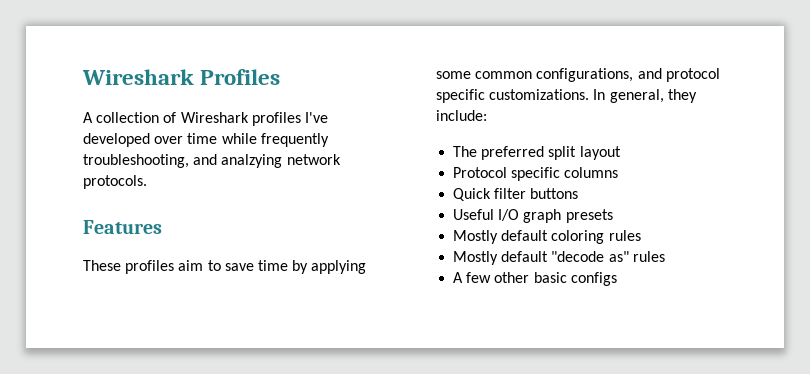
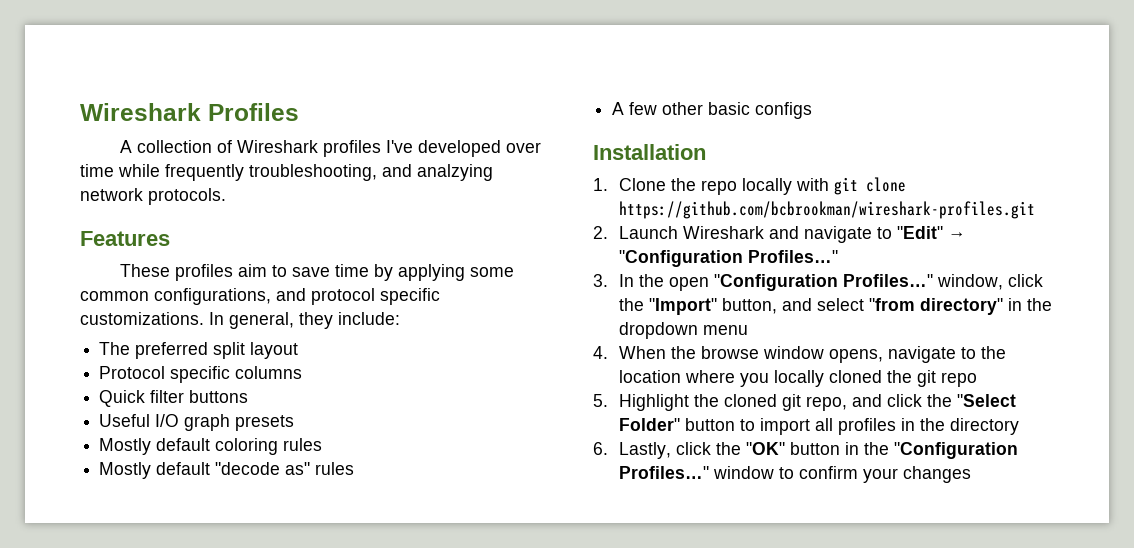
+ Installation
+ 1. Clone the repo locally with git clone https://github.com/bcbrookman/wireshark-profiles.git
+ 2. Launch Wireshark and navigate to "Edit" → "Configuration Profiles…"
+ 3. In the open "Configuration Profiles…" window, click the "Import" button, and select "from directory" in the dropdown menu
+ 4. When the browse window opens, navigate to the location where you locally cloned the git repo
+ 5. Highlight the cloned git repo, and click the "Select Folder" button to import all profiles in the directory
+ 6. Lastly, click the "OK" button in the "Configuration Profiles…" window to confirm your changes

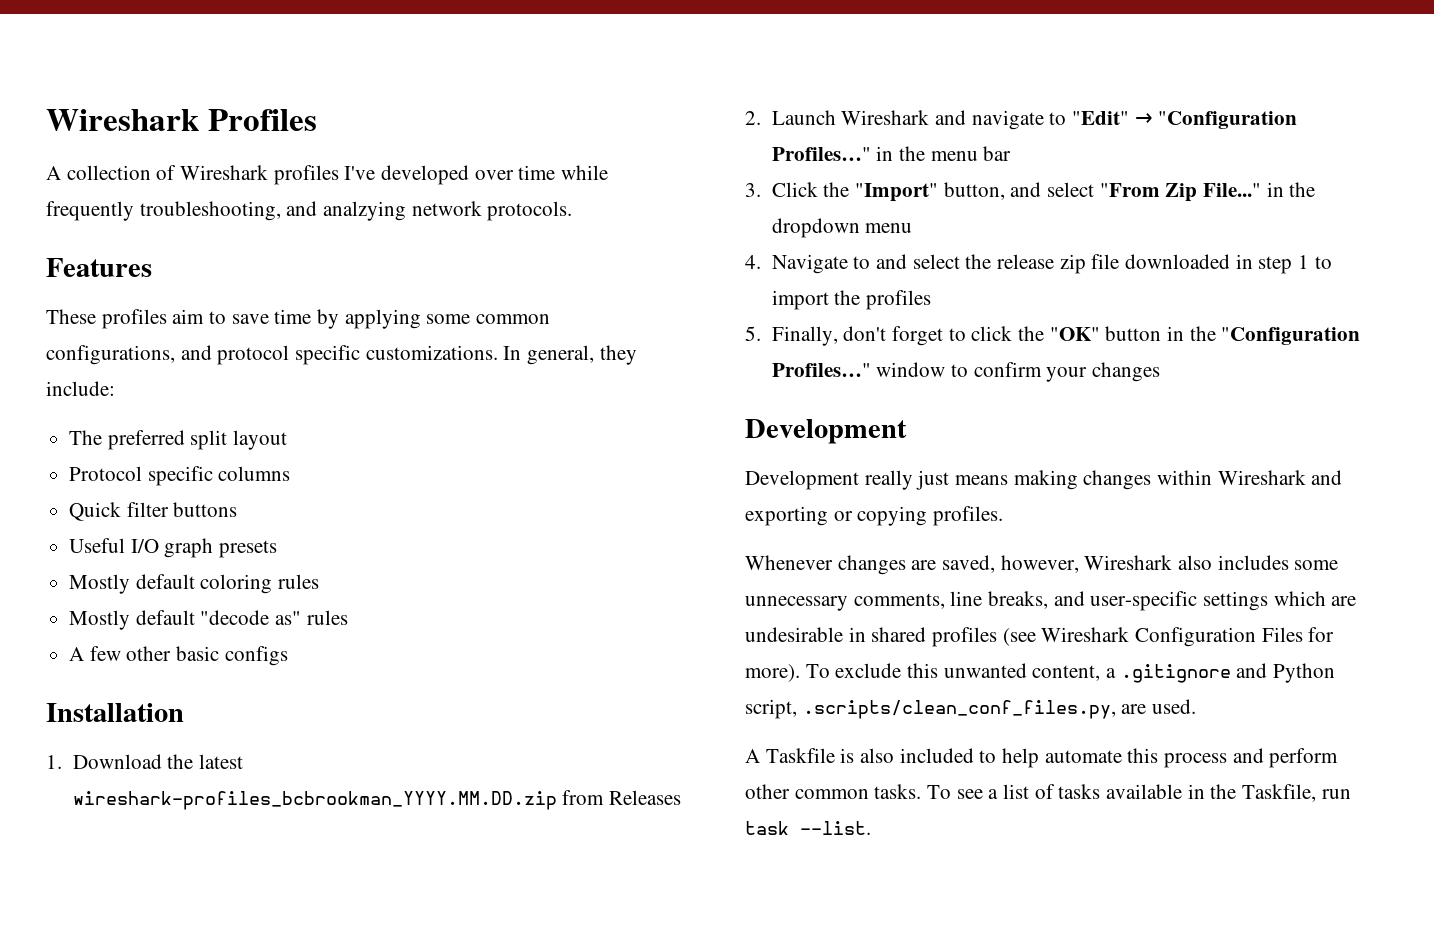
- 1. Clone the repo locally with git clone https://github.com/bcbrookman/wireshark-profiles.git
+ 1. Download the latest wireshark-profiles_bcbrookman_YYYY.MM.DD.zip from Releases
- 2. Launch Wireshark and navigate to "Edit" → "Configuration Profiles…"
- 3. In the open "Configuration Profiles…" window, click the "Import" button, and select "from directory" in the dropdown menu
+ 2. Launch Wireshark and navigate to "Edit" → "Configuration Profiles…" in the menu bar
+ 3. Click the "Import" button, and select "From Zip File..." in the dropdown menu
- 4. When the browse window opens, navigate to the location where you locally cloned the git repo
- 5. Highlight the cloned git repo, and click the "Select Folder" button to import all profiles in the directory
- 6. Lastly, click the "OK" button in the "Configuration Profiles…" window to confirm your changes
+ 4. Navigate to and select the release zip file downloaded in step 1 to import the profiles
+ 5. Finally, don't forget to click the "OK" button in the "Configuration Profiles…" window to confirm your changes
+ Development
+ Development really just means making changes within Wireshark and exporting or copying profiles.
+ Whenever changes are saved, however, Wireshark also includes some unnecessary comments, line breaks, and user-specific settings which are undesirable in shared profiles (see Wireshark Configuration Files for more). To exclude this unwanted content, a .gitignore and Python script, .scripts/clean_conf_files.py, are used.
+ A Taskfile is also included to help automate this process and perform other common tasks. To see a list of tasks available in the Taskfile, run task --list.

